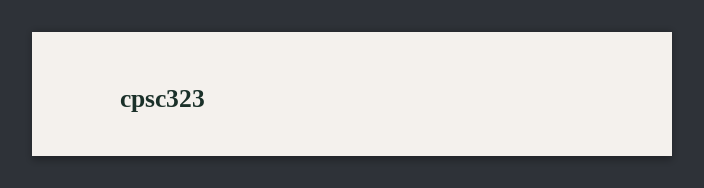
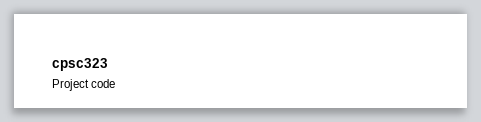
+ Project code

